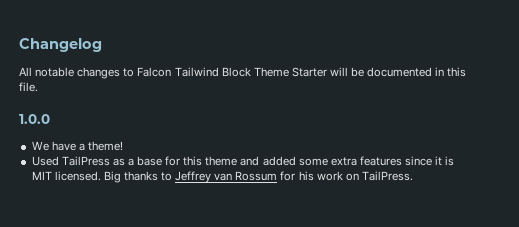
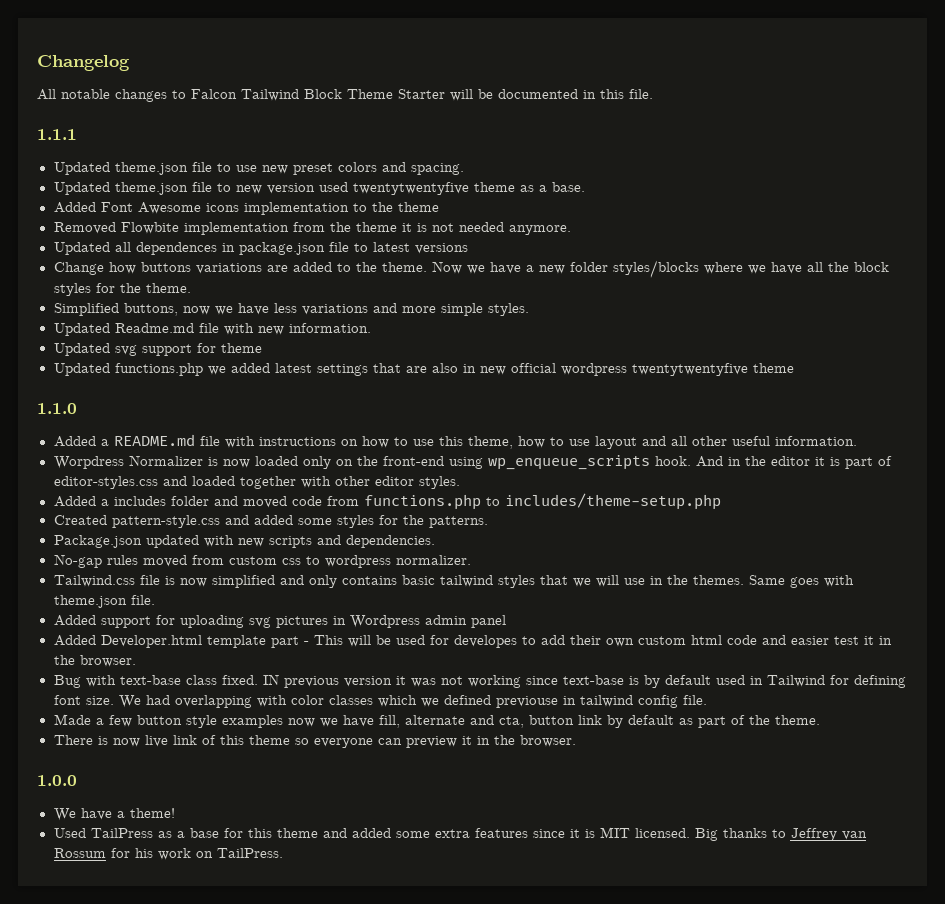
+ 1.1.1
+ Updated theme.json file to use new preset colors and spacing.
+ Updated theme.json file to new version used twentytwentyfive theme as a base.
+ Added Font Awesome icons implementation to the theme
+ Removed Flowbite implementation from the theme it is not needed anymore.
+ Updated all dependences in package.json file to latest versions
+ Change how buttons variations are added to the theme. Now we have a new folder styles/blocks where we have all the block styles for the theme.
+ Simplified buttons, now we have less variations and more simple styles.
+ Updated Readme.md file with new information.
+ Updated svg support for theme
+ Updated functions.php we added latest settings that are also in new official wordpress twentytwentyfive theme
+ 1.1.0
+ Added a README.md file with instructions on how to use this theme, how to use layout and all other useful information.
+ Worpdress Normalizer is now loaded only on the front-end using wp_enqueue_scripts hook. And in the editor it is part of editor-styles.css and loaded together with other editor styles.
+ Added a includes folder and moved code from functions.php to includes/theme-setup.php
+ Created pattern-style.css and added some styles for the patterns.
+ Package.json updated with new scripts and dependencies.
+ No-gap rules moved from custom css to wordpress normalizer.
+ Tailwind.css file is now simplified and only contains basic tailwind styles that we will use in the themes. Same goes with theme.json file.
+ Added support for uploading svg pictures in Wordpress admin panel
+ Added Developer.html template part - This will be used for developes to add their own custom html code and easier test it in the browser.
+ Bug with text-base class fixed. IN previous version it was not working since text-base is by default used in Tailwind for defining font size. We had overlapping with color classes which we defined previouse in tailwind config file.
+ Made a few button style examples now we have fill, alternate and cta, button link by default as part of the theme.
+ There is now live link of this theme so everyone can preview it in the browser.

